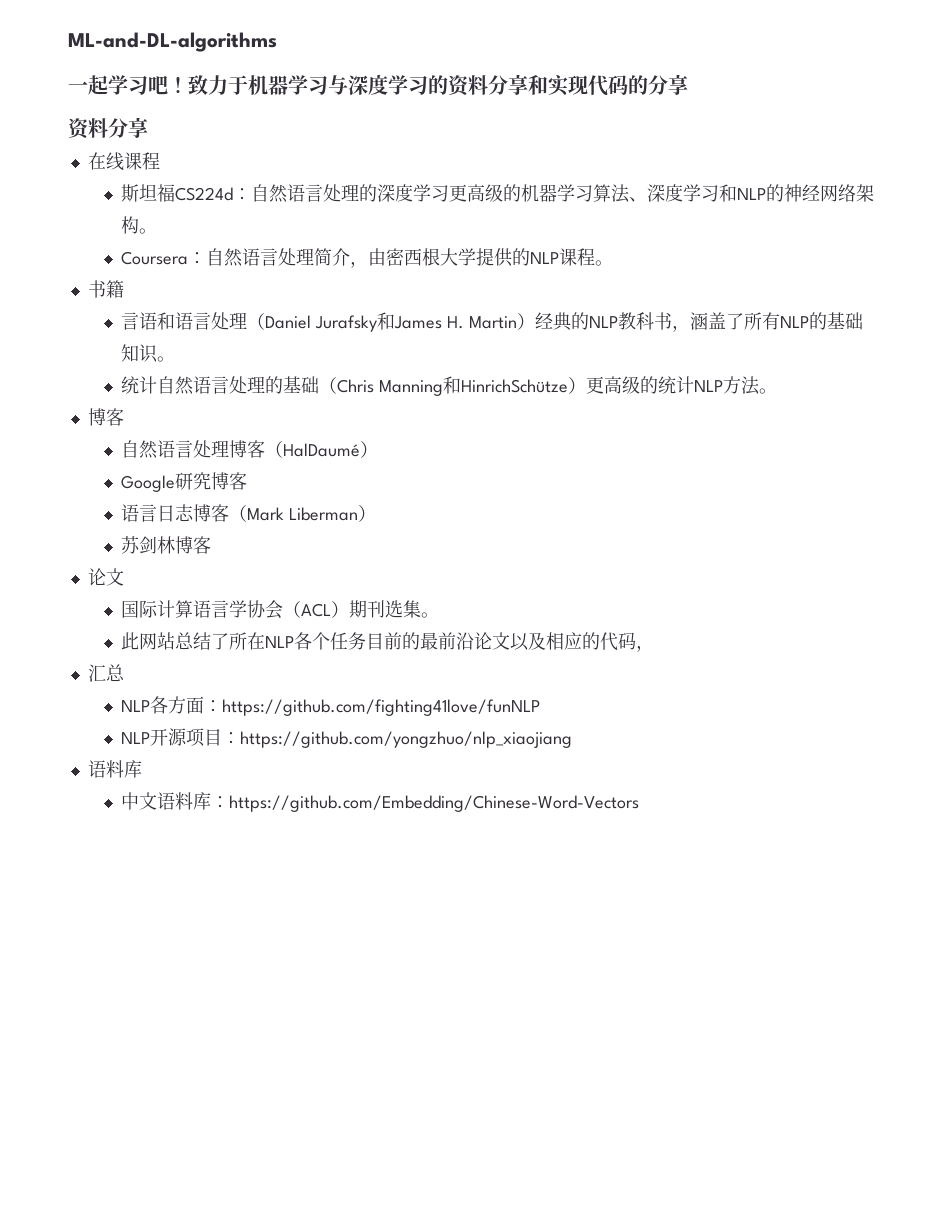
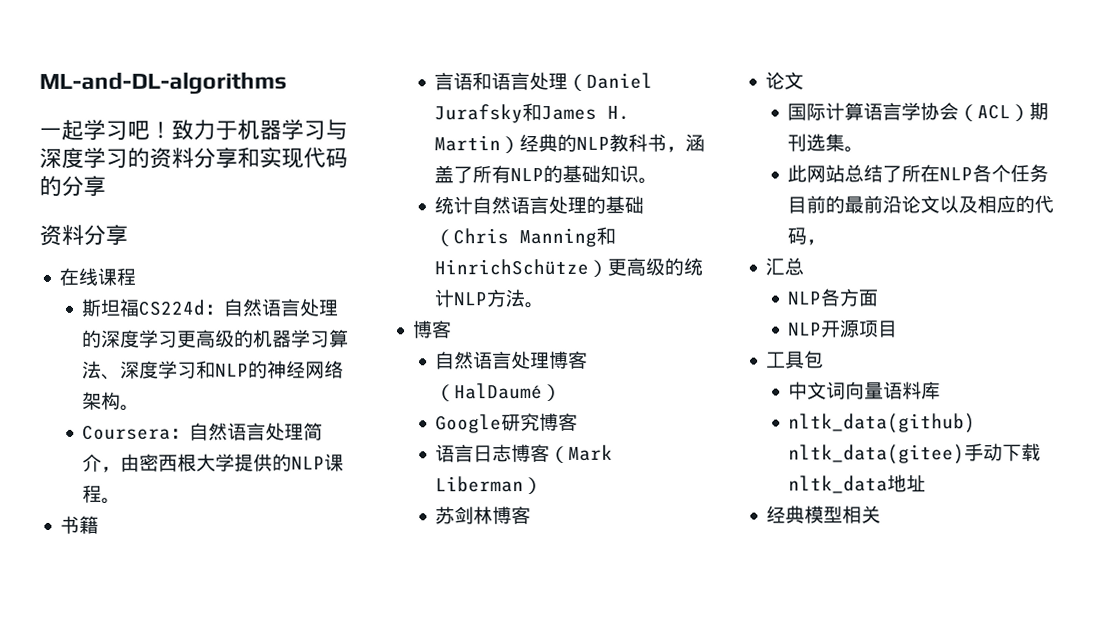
- NLP各方面：https://github.com/fighting41love/funNLP
+ NLP各方面
- NLP开源项目：https://github.com/yongzhuo/nlp_xiaojiang
- 语料库
- 中文语料库：https://github.com/Embedding/Chinese-Word-Vectors
+ NLP开源项目
+ 工具包
+ 中文词向量语料库
+ nltk_data(github) nltk_data(gitee)手动下载nltk_data地址
+ 经典模型相关

